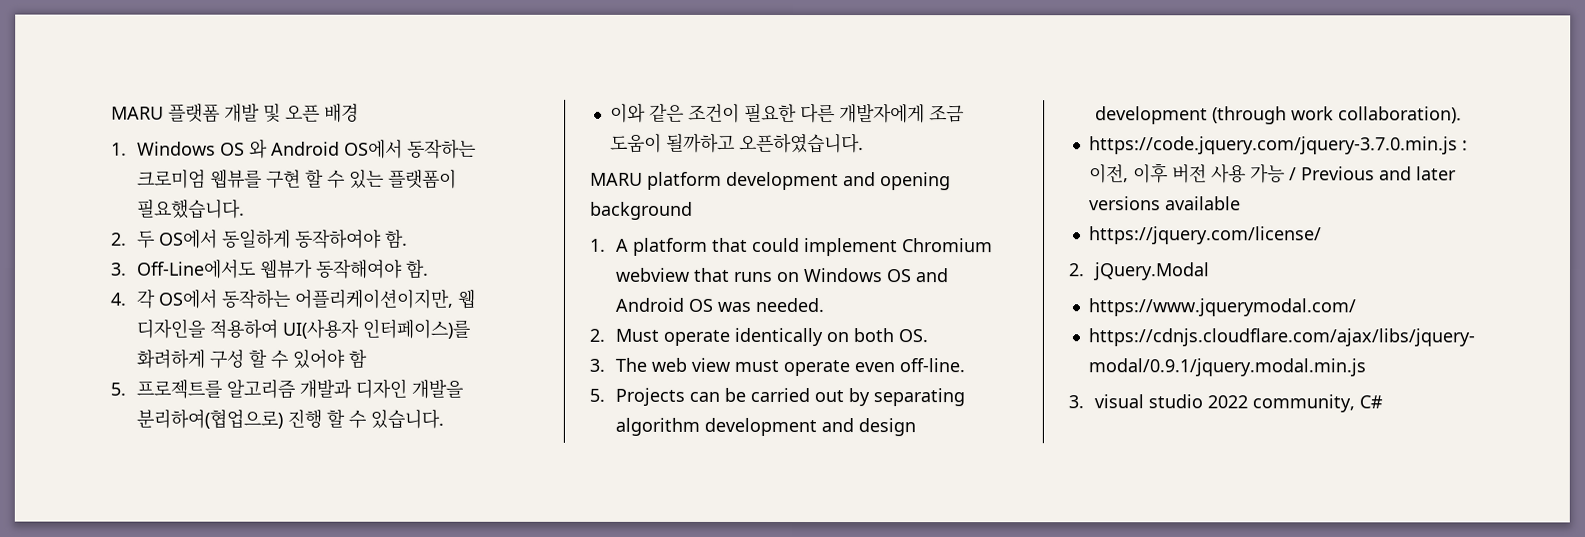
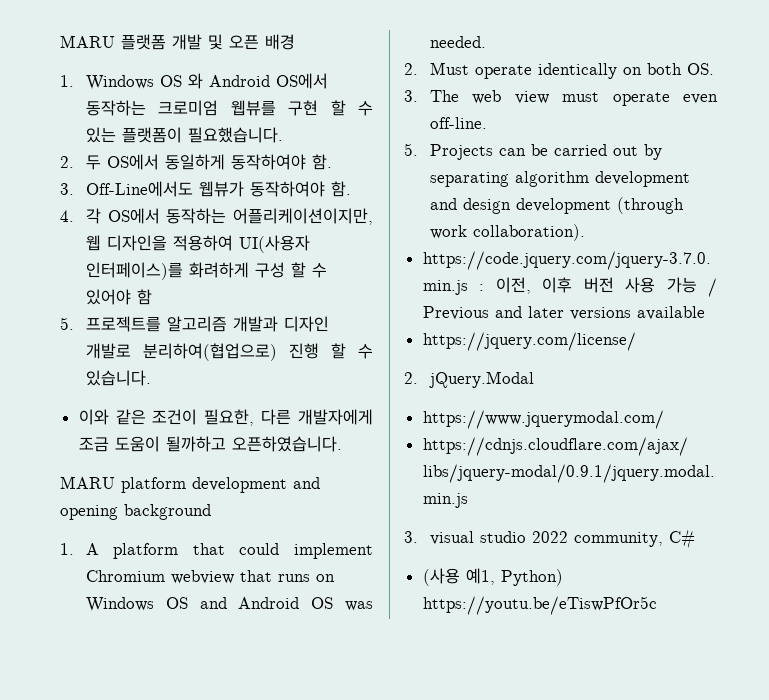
- 3. Off-Line에서도 웹뷰가 동작해여야 함.
+ 3. Off-Line에서도 웹뷰가 동작하여야 함.
- 5. 프로젝트를 알고리즘 개발과 디자인 개발을 분리하여(협업으로) 진행 할 수 있습니다.
+ 5. 프로젝트를 알고리즘 개발과 디자인 개발로 분리하여(협업으로) 진행 할 수 있습니다.
- 이와 같은 조건이 필요한 다른 개발자에게 조금 도움이 될까하고 오픈하였습니다.
+ 이와 같은 조건이 필요한, 다른 개발자에게 조금 도움이 될까하고 오픈하였습니다.
+ (사용 예1, Python) https://youtu.be/eTiswPfOr5c

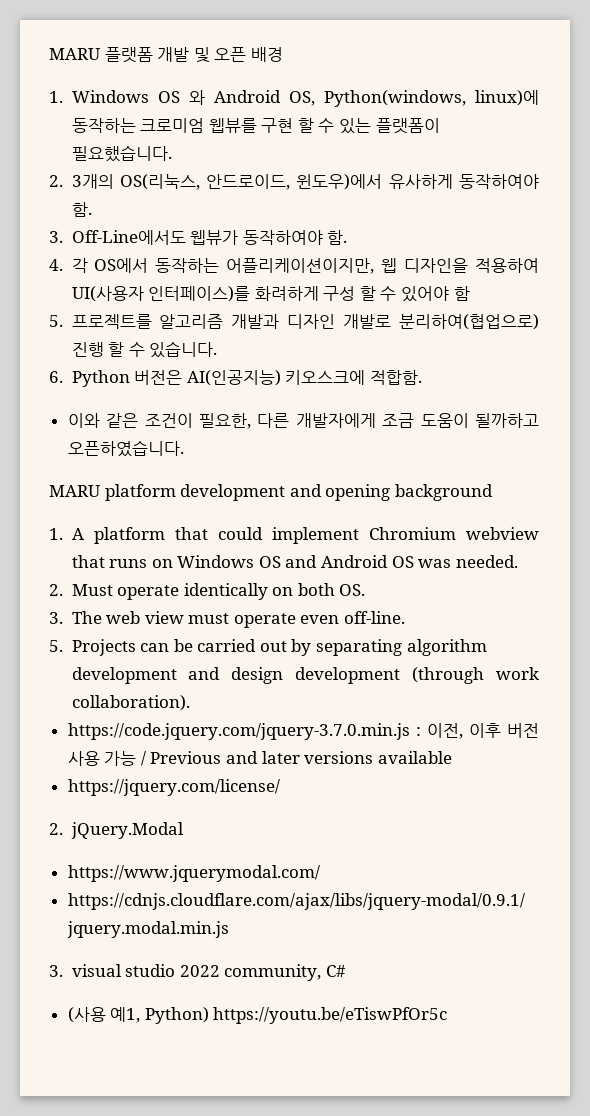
- 1. Windows OS 와 Android OS에서 동작하는 크로미엄 웹뷰를 구현 할 수 있는 플랫폼이 필요했습니다.
+ 1. Windows OS 와 Android OS, Python(windows, linux)에 동작하는 크로미엄 웹뷰를 구현 할 수 있는 플랫폼이 필요했습니다.
- 2. 두 OS에서 동일하게 동작하여야 함.
+ 2. 3개의 OS(리눅스, 안드로이드, 윈도우)에서 유사하게 동작하여야 함.
+ 6. Python 버전은 AI(인공지능) 키오스크에 적합함.

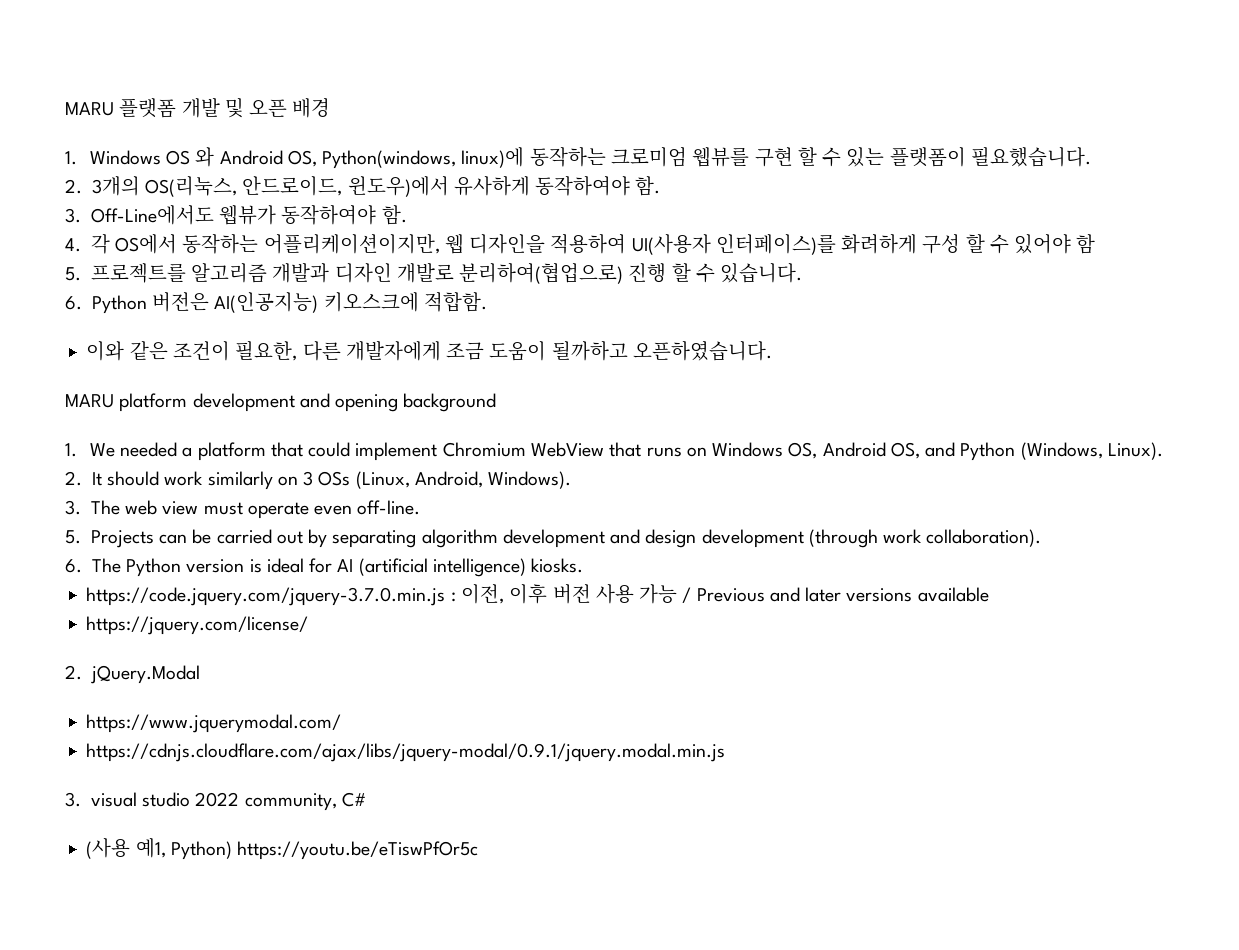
- 1. A platform that could implement Chromium webview that runs on Windows OS and Android OS was needed.
- 2. Must operate identically on both OS.
+ 1. We needed a platform that could implement Chromium WebView that runs on Windows OS, Android OS, and Python (Windows, Linux).
+ 2. It should work similarly on 3 OSs (Linux, Android, Windows).
+ 6. The Python version is ideal for AI (artificial intelligence) kiosks.

